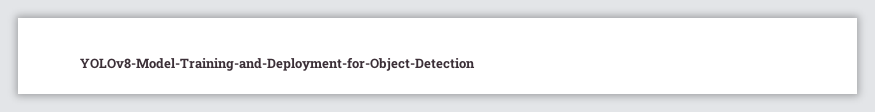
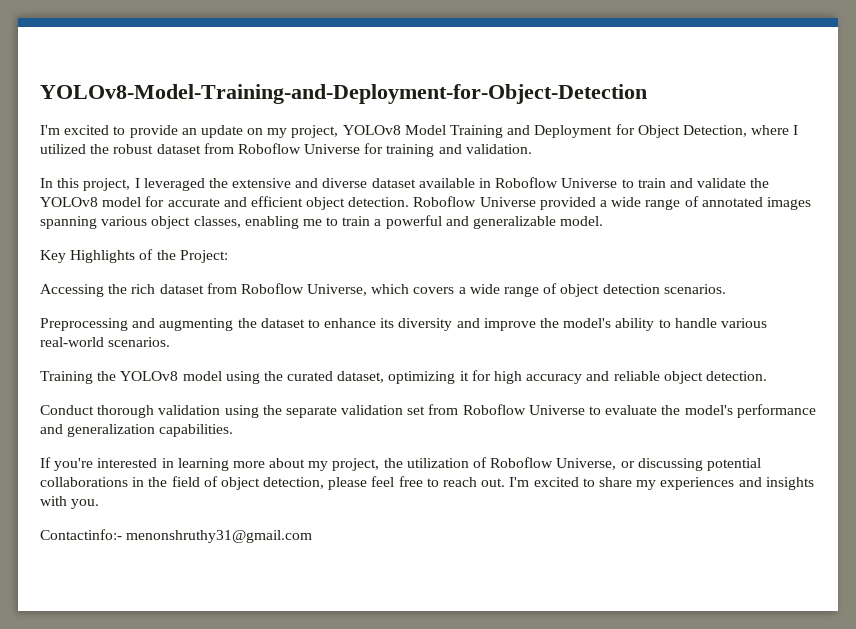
+ I'm excited to provide an update on my project, YOLOv8 Model Training and Deployment for Object Detection, where I utilized the robust dataset from Roboflow Universe for training and validation.
+ In this project, I leveraged the extensive and diverse dataset available in Roboflow Universe to train and validate the YOLOv8 model for accurate and efficient object detection. Roboflow Universe provided a wide range of annotated images spanning various object classes, enabling me to train a powerful and generalizable model.
+ Key Highlights of the Project:
+ Accessing the rich dataset from Roboflow Universe, which covers a wide range of object detection scenarios.
+ Preprocessing and augmenting the dataset to enhance its diversity and improve the model's ability to handle various real-world scenarios.
+ Training the YOLOv8 model using the curated dataset, optimizing it for high accuracy and reliable object detection.
+ Conduct thorough validation using the separate validation set from Roboflow Universe to evaluate the model's performance and generalization capabilities.
+ If you're interested in learning more about my project, the utilization of Roboflow Universe, or discussing potential collaborations in the field of object detection, please feel free to reach out. I'm excited to share my experiences and insights with you.
+ Contactinfo:- menonshruthy31@gmail.com

